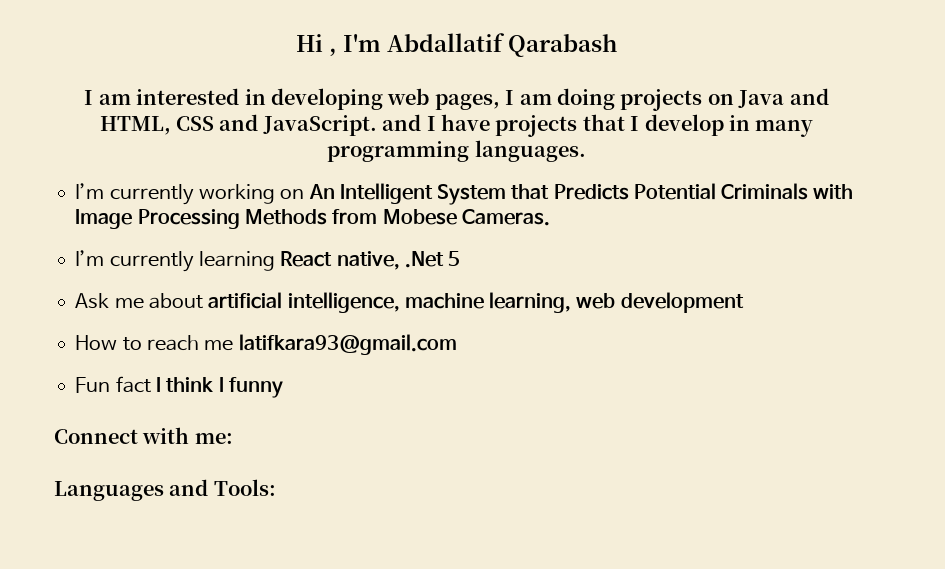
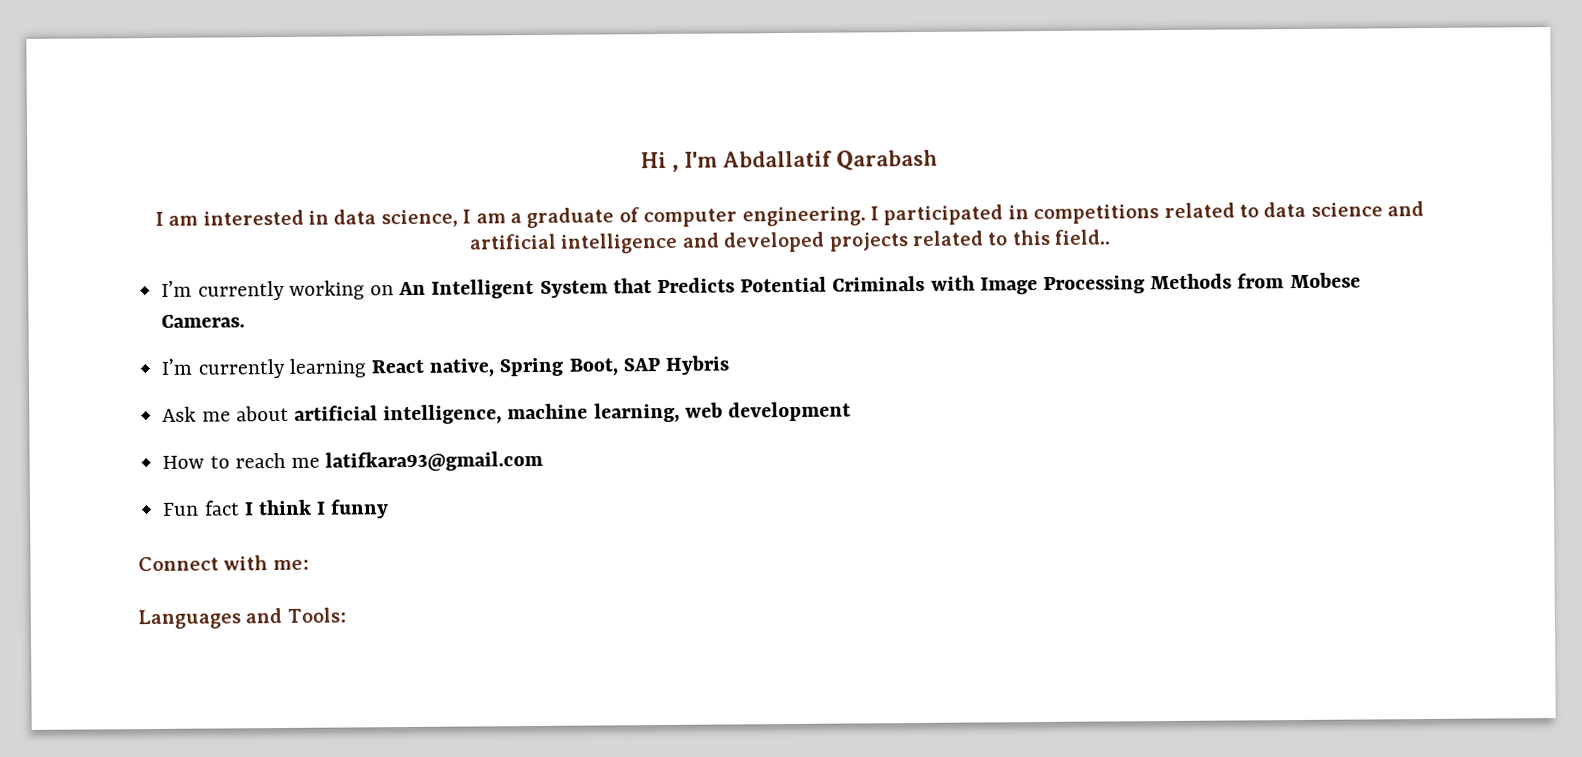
- I am interested in developing web pages, I am doing projects on Java and HTML, CSS and JavaScript. and I have projects that I develop in many programming languages.
+ I am interested in data science, I am a graduate of computer engineering. I participated in competitions related to data science and artificial intelligence and developed projects related to this field..
- I’m currently learning React native, .Net 5
+ I’m currently learning React native, Spring Boot, SAP Hybris

